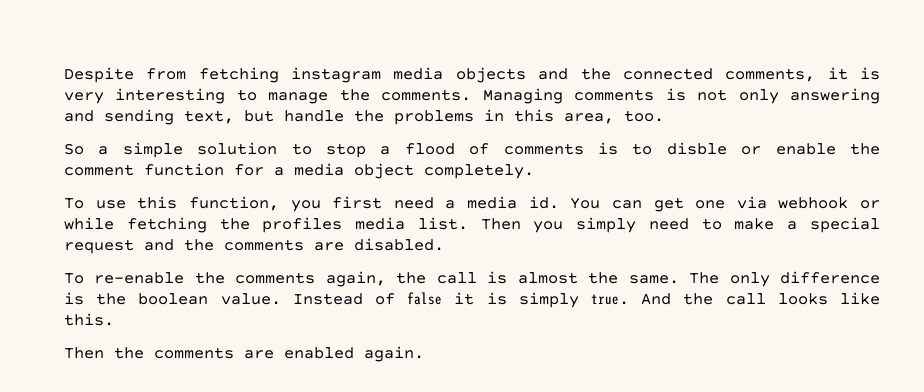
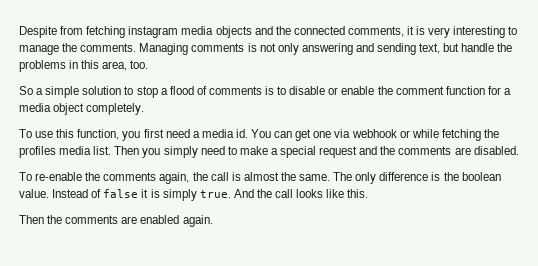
- So a simple solution to stop a flood of comments is to disble or enable the comment function for a media object completely.
+ So a simple solution to stop a flood of comments is to disable or enable the comment function for a media object completely.

